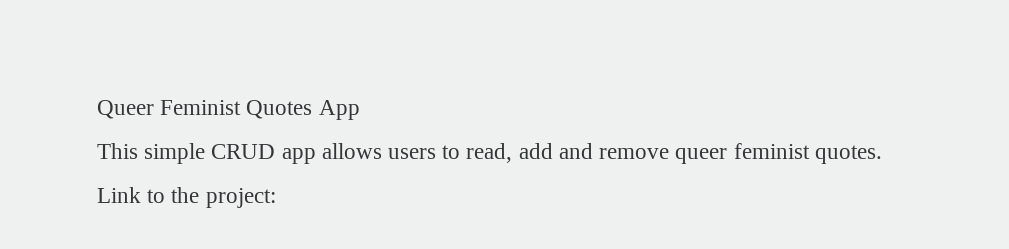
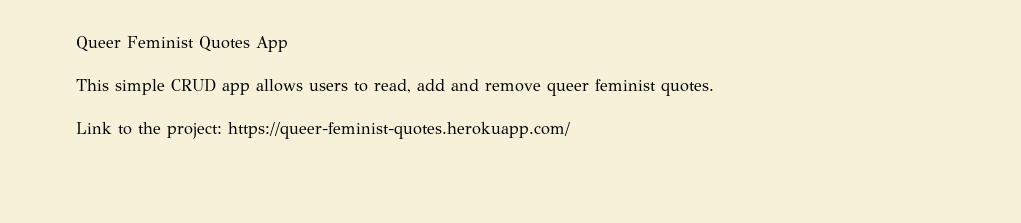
- Link to the project:
+ Link to the project: https://queer-feminist-quotes.herokuapp.com/

